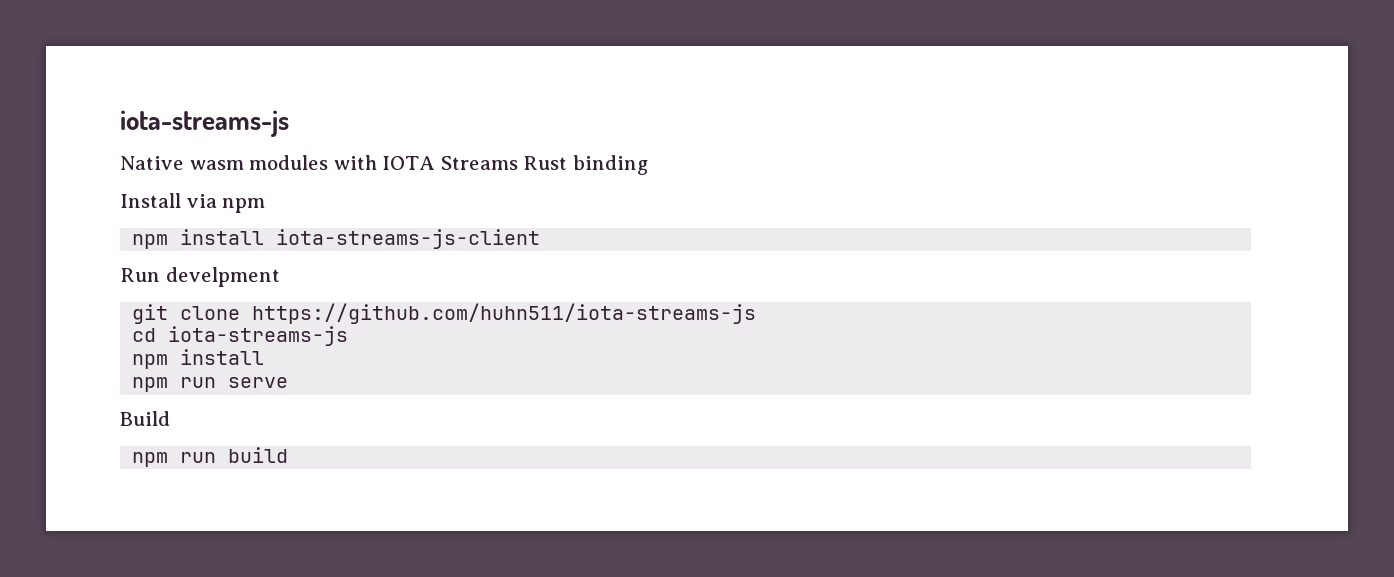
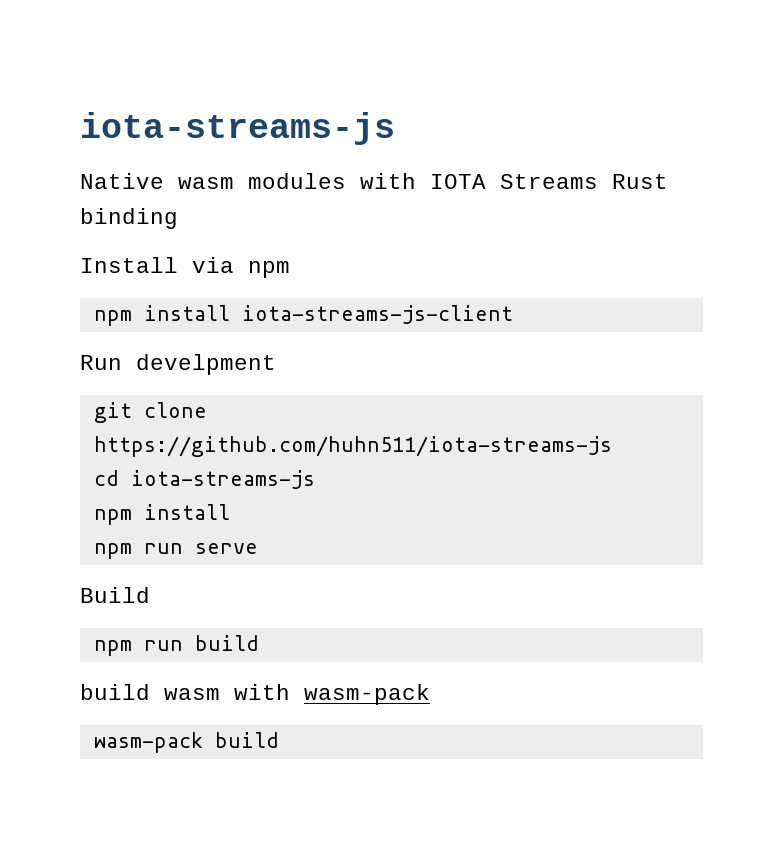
+ build wasm with wasm-pack
+ wasm-pack build

